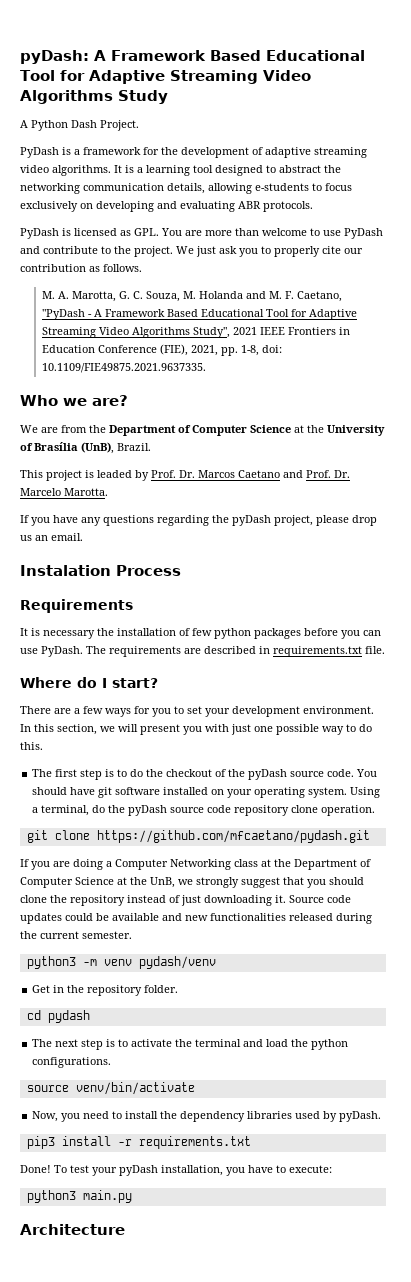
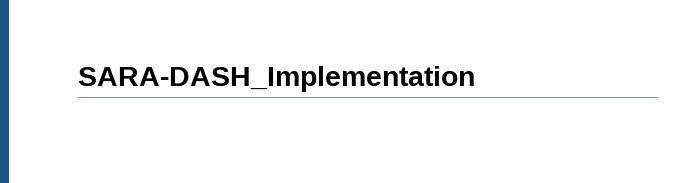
- pyDash: A Framework Based Educational Tool for Adaptive Streaming Video Algorithms Study
- A Python Dash Project.
- PyDash is a framework for the development of adaptive streaming video algorithms. It is a learning tool designed to abstract the networking communication details, allowing e-students to focus exclusively on developing and evaluating ABR protocols.
- PyDash is licensed as GPL. You are more than welcome to use PyDash and contribute to the project. We just ask you to properly cite our contribution as follows.
- M. A. Marotta, G. C. Souza, M. Holanda and M. F. Caetano, "PyDash - A Framework Based Educational Tool for Adaptive Streaming Video Algorithms Study", 2021 IEEE Frontiers in Education Conference (FIE), 2021, pp. 1-8, doi: 10.1109/FIE49875.2021.9637335.
- Who we are?
- We are from the Department of Computer Science at the University of Brasília (UnB), Brazil.
- This project is leaded by Prof. Dr. Marcos Caetano and Prof. Dr. Marcelo Marotta.
- If you have any questions regarding the pyDash project, please drop us an email.
- Instalation Process
- Requirements
- It is necessary the installation of few python packages before you can use PyDash. The requirements are described in requirements.txt file.
- Where do I start?
- There are a few ways for you to set your development environment. In this section, we will present you with just one possible way to do this.
- The first step is to do the checkout of the pyDash source code. You should have git software installed on your operating system. Using a terminal, do the pyDash source code repository clone operation.
- git clone https://github.com/mfcaetano/pydash.git
- If you are doing a Computer Networking class at the Department of Computer Science at the UnB, we strongly suggest that you should clone the repository instead of just downloading it. Source code updates could be available and new functionalities released during the current semester.
- python3 -m venv pydash/venv
- Get in the repository folder.
- cd pydash
- The next step is to activate the terminal and load the python configurations.
- source venv/bin/activate
- Now, you need to install the dependency libraries used by pyDash.
- pip3 install -r requirements.txt
- Done! To test your pyDash installation, you have to execute:
- python3 main.py
- Architecture
+ SARA-DASH_Implementation

